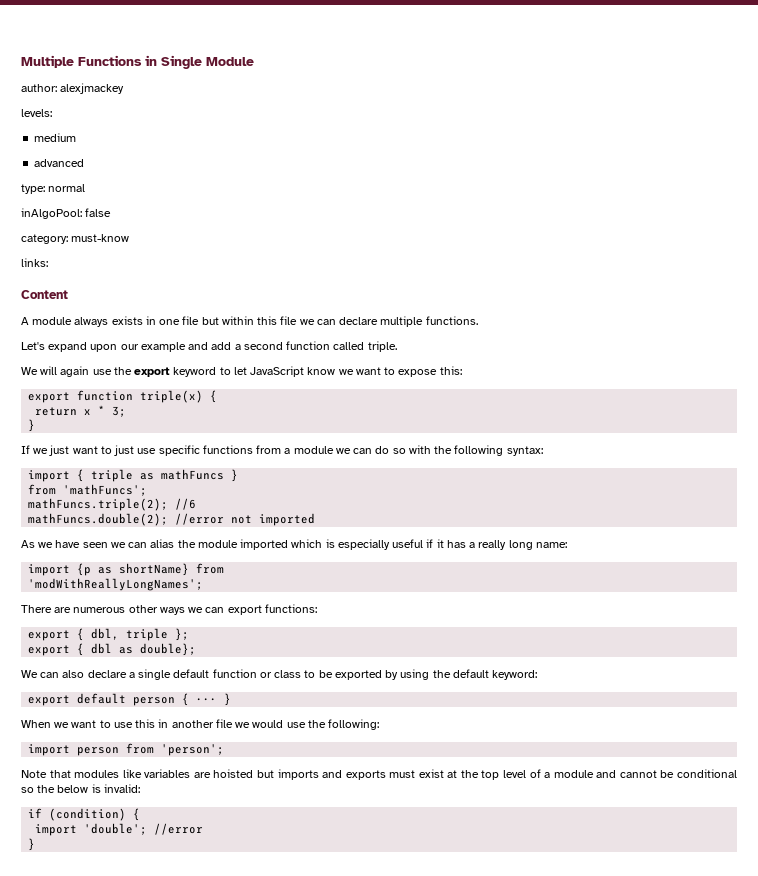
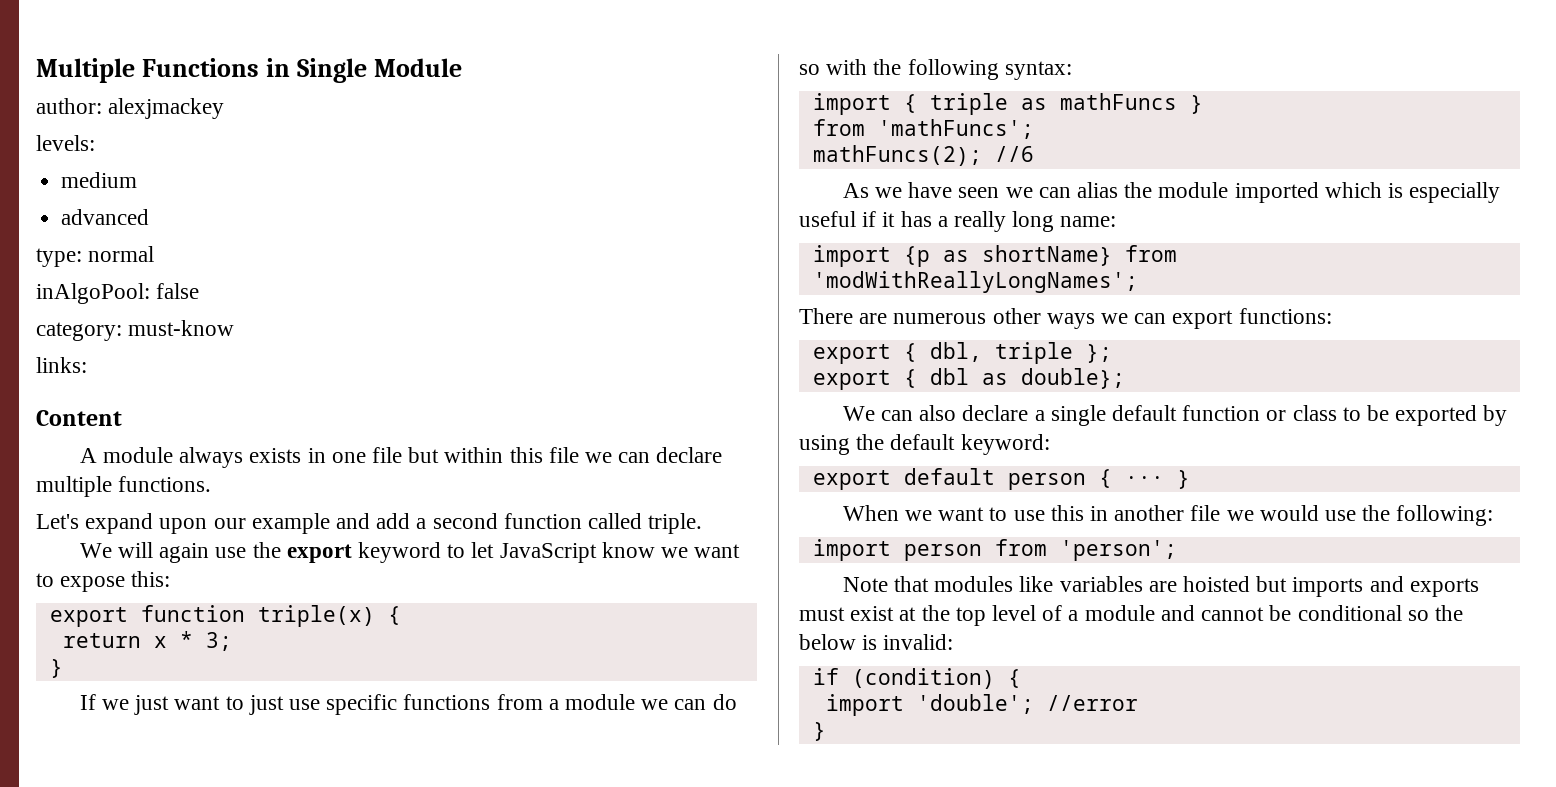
- mathFuncs.triple(2); //6
+ mathFuncs(2); //6
- mathFuncs.double(2); //error not imported

